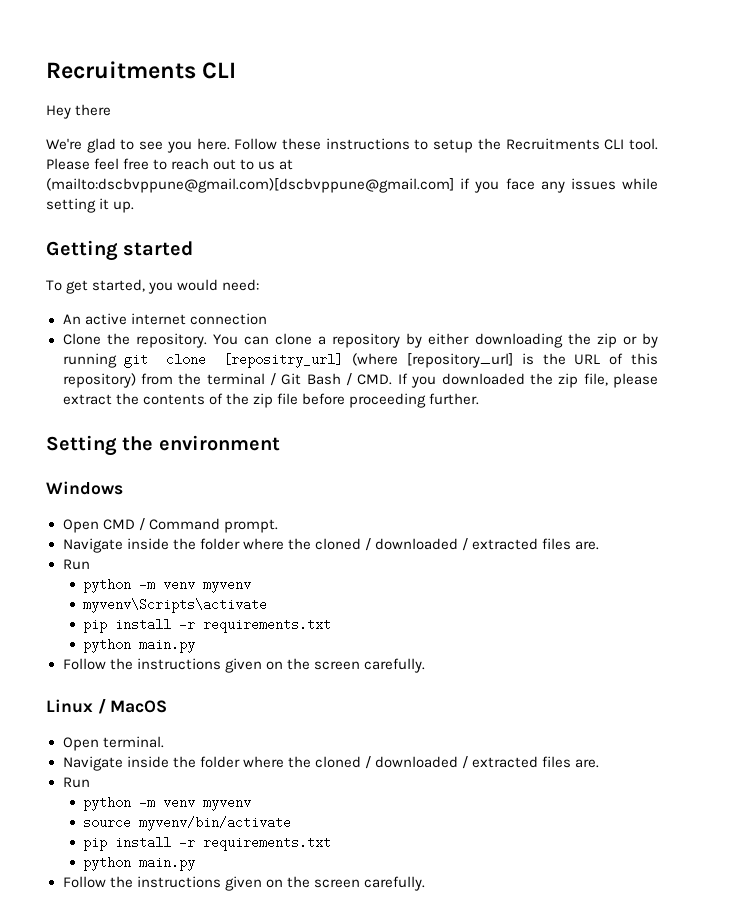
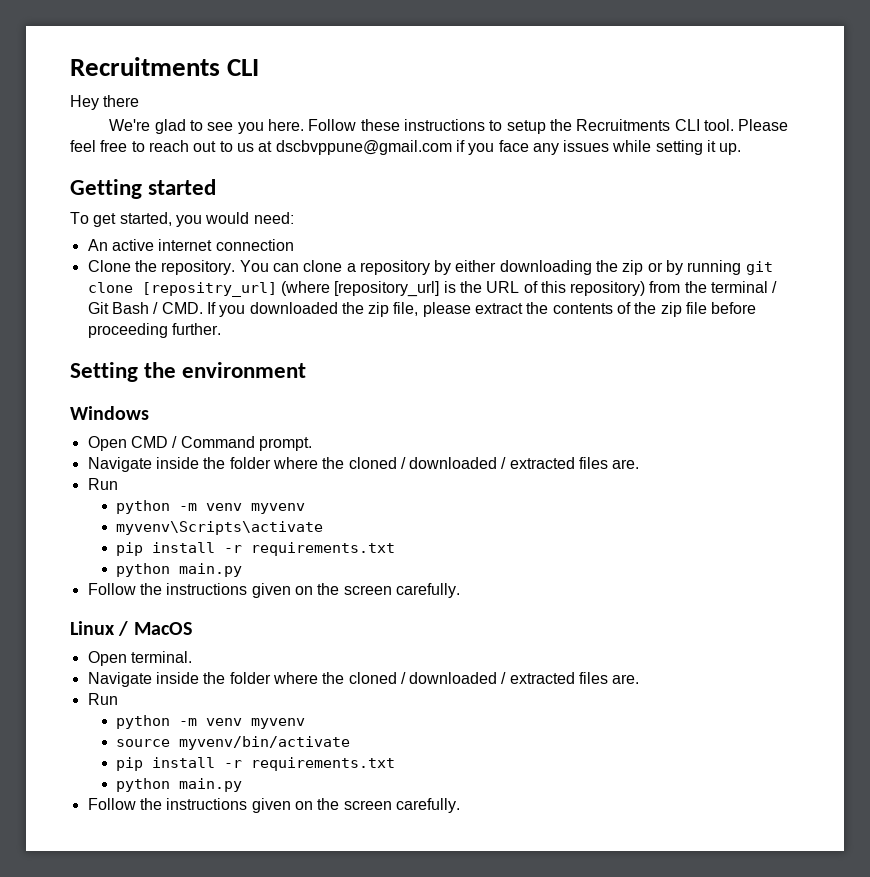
- Please feel free to reach out to us at (mailto:dscbvppune@gmail.com)[dscbvppune@gmail.com] if you face any issues while setting it up.
+ Please feel free to reach out to us at dscbvppune@gmail.com if you face any issues while setting it up.

